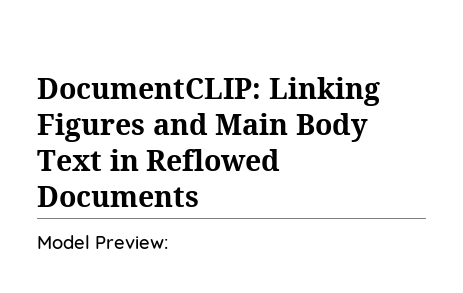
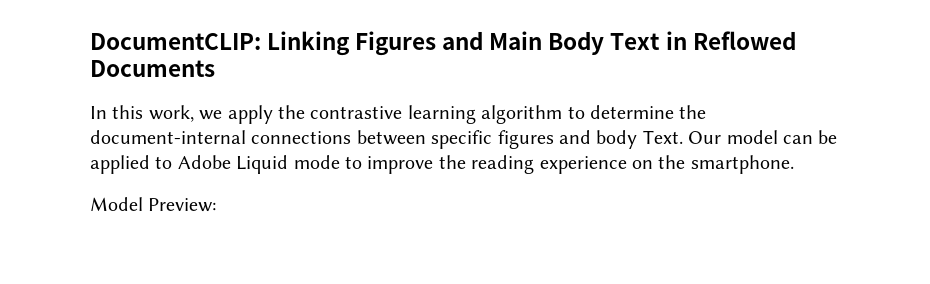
+ In this work, we apply the contrastive learning algorithm to determine the document-internal connections between specific figures and body Text. Our model can be applied to Adobe Liquid mode to improve the reading experience on the smartphone.

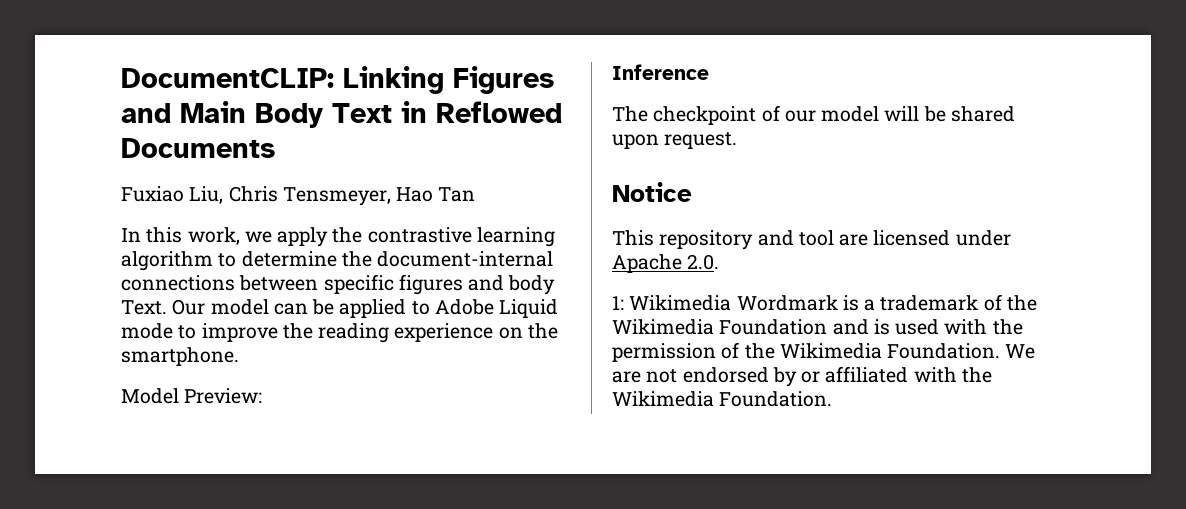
+ Fuxiao Liu, Chris Tensmeyer, Hao Tan
+ Inference
+ The checkpoint of our model will be shared upon request.
+ Notice
+ This repository and tool are licensed under Apache 2.0.
+ 1: Wikimedia Wordmark is a trademark of the Wikimedia Foundation and is used with the permission of the Wikimedia Foundation. We are not endorsed by or affiliated with the Wikimedia Foundation.

